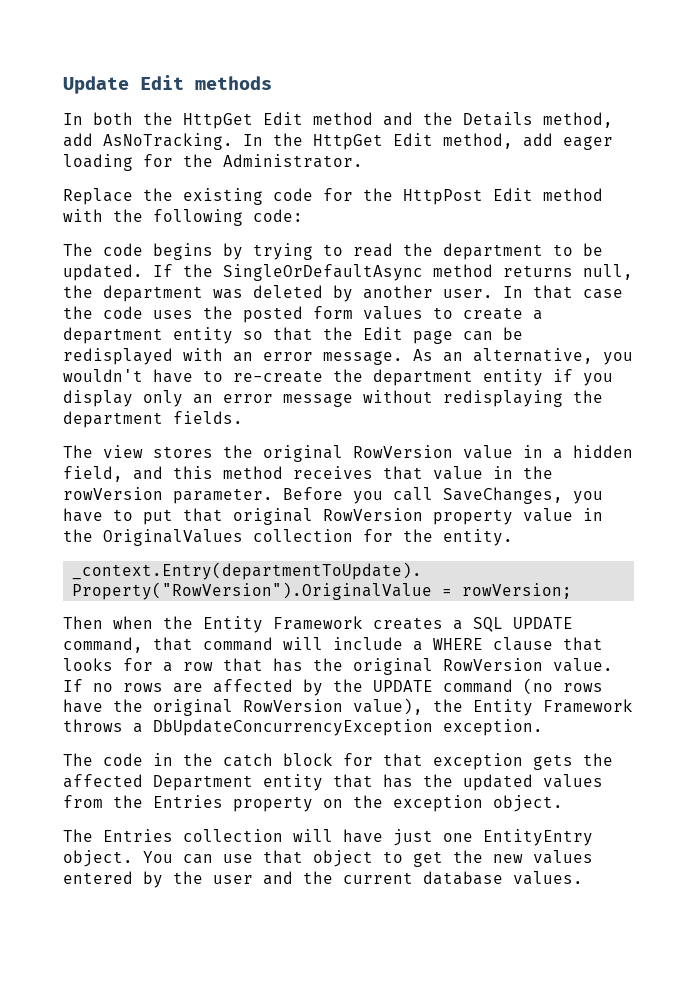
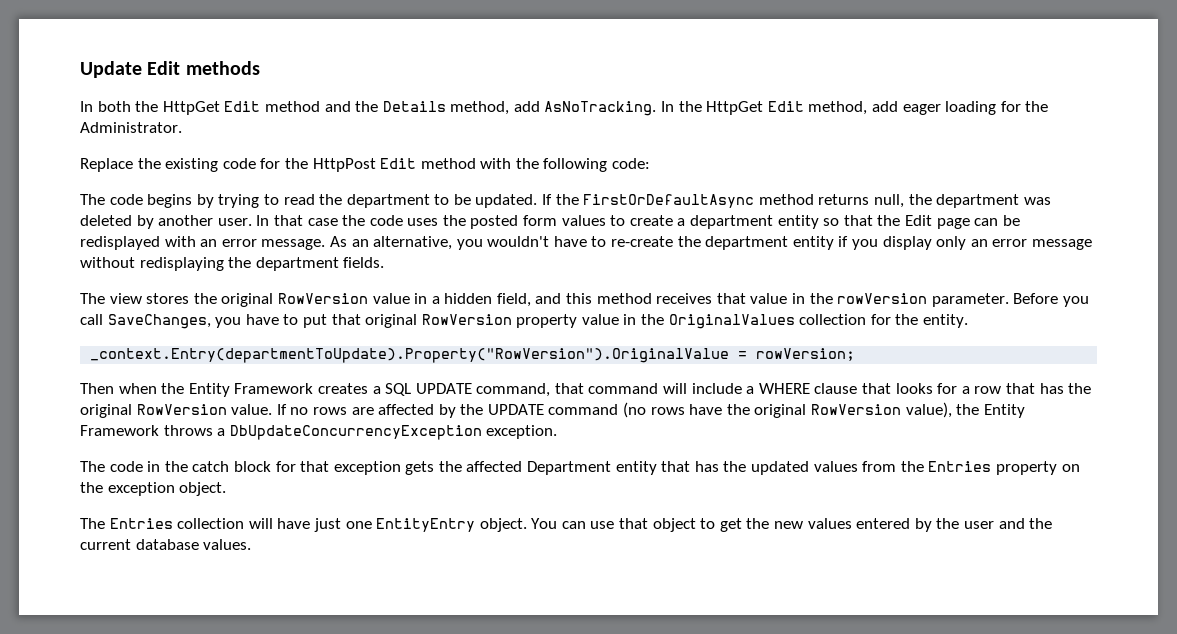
- If the SingleOrDefaultAsync method returns null, the department was deleted by another user.
+ If the FirstOrDefaultAsync method returns null, the department was deleted by another user.

